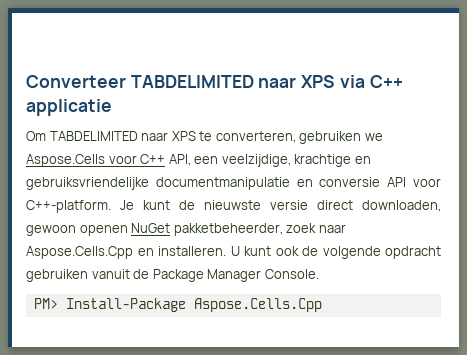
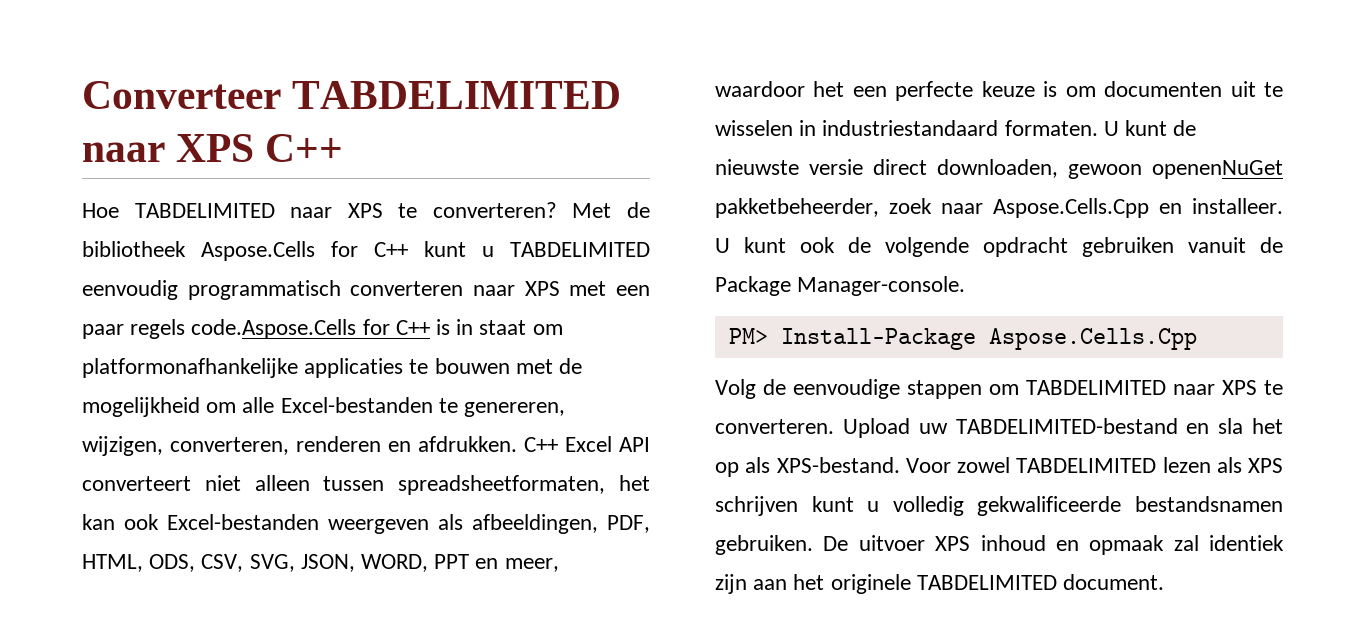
- Converteer TABDELIMITED naar XPS via C++ applicatie
- Om TABDELIMITED naar XPS te converteren, gebruiken we Aspose.Cells voor C++ API, een veelzijdige, krachtige en gebruiksvriendelijke documentmanipulatie en conversie API voor C++-platform. Je kunt de nieuwste versie direct downloaden, gewoon openen NuGet pakketbeheerder, zoek naar Aspose.Cells.Cpp en installeren.
+ Converteer TABDELIMITED naar XPS C++
+ Hoe TABDELIMITED naar XPS te converteren? Met de bibliotheek Aspose.Cells for C++ kunt u TABDELIMITED eenvoudig programmatisch converteren naar XPS met een paar regels code.Aspose.Cells for C++ is in staat om platformonafhankelijke applicaties te bouwen met de mogelijkheid om alle Excel-bestanden te genereren, wijzigen, converteren, renderen en afdrukken. C++ Excel API converteert niet alleen tussen spreadsheetformaten, het kan ook Excel-bestanden weergeven als afbeeldingen, PDF, HTML, ODS, CSV, SVG, JSON, WORD, PPT en meer, waardoor het een perfecte keuze is om documenten uit te wisselen in industriestandaard formaten. U kunt de nieuwste versie direct downloaden, gewoon openenNuGet pakketbeheerder, zoek naar Aspose.Cells.Cpp en installeer.
- U kunt ook de volgende opdracht gebruiken vanuit de Package Manager Console.
+ U kunt ook de volgende opdracht gebruiken vanuit de Package Manager-console.
+ Volg de eenvoudige stappen om TABDELIMITED naar XPS te converteren. Upload uw TABDELIMITED-bestand en sla het op als XPS-bestand. Voor zowel TABDELIMITED lezen als XPS schrijven kunt u volledig gekwalificeerde bestandsnamen gebruiken. De uitvoer XPS inhoud en opmaak zal identiek zijn aan het originele TABDELIMITED document.

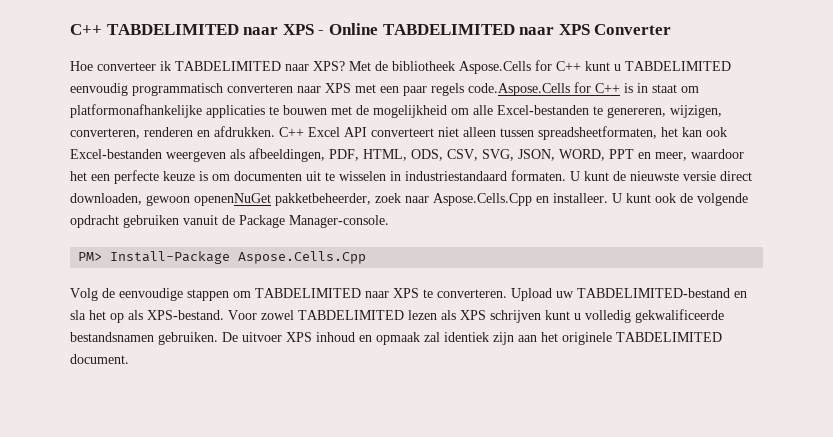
- Converteer TABDELIMITED naar XPS C++
- Hoe TABDELIMITED naar XPS te converteren?
+ C++ TABDELIMITED naar XPS - Online TABDELIMITED naar XPS Converter
+ Hoe converteer ik TABDELIMITED naar XPS?

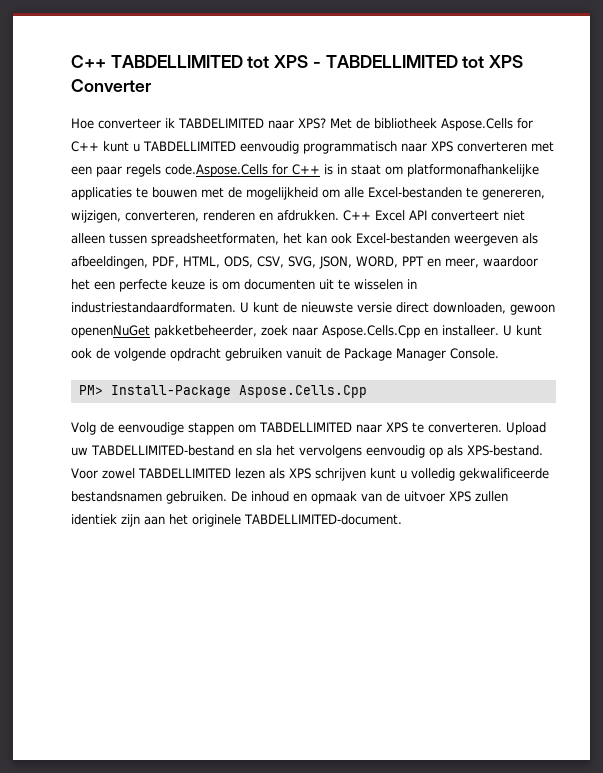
- C++ TABDELIMITED naar XPS - Online TABDELIMITED naar XPS Converter
+ C++ TABDELLIMITED tot XPS - TABDELLIMITED tot XPS Converter
- Met de bibliotheek Aspose.Cells for C++ kunt u TABDELIMITED eenvoudig programmatisch converteren naar XPS met een paar regels code.Aspose.Cells for C++ is in staat om platformonafhankelijke applicaties te bouwen met de mogelijkheid om alle Excel-bestanden te genereren, wijzigen, converteren, renderen en afdrukken.
+ Met de bibliotheek Aspose.Cells for C++ kunt u TABDELLIMITED eenvoudig programmatisch naar XPS converteren met een paar regels code.Aspose.Cells for C++ is in staat om platformonafhankelijke applicaties te bouwen met de mogelijkheid om alle Excel-bestanden te genereren, wijzigen, converteren, renderen en afdrukken.
- C++ Excel API converteert niet alleen tussen spreadsheetformaten, het kan ook Excel-bestanden weergeven als afbeeldingen, PDF, HTML, ODS, CSV, SVG, JSON, WORD, PPT en meer, waardoor het een perfecte keuze is om documenten uit te wisselen in industriestandaard formaten.
+ C++ Excel API converteert niet alleen tussen spreadsheetformaten, het kan ook Excel-bestanden weergeven als afbeeldingen, PDF, HTML, ODS, CSV, SVG, JSON, WORD, PPT en meer, waardoor het een perfecte keuze is om documenten uit te wisselen in industriestandaardformaten.
- U kunt ook de volgende opdracht gebruiken vanuit de Package Manager-console.
+ U kunt ook de volgende opdracht gebruiken vanuit de Package Manager Console.
- Volg de eenvoudige stappen om TABDELIMITED naar XPS te converteren.
+ Volg de eenvoudige stappen om TABDELLIMITED naar XPS te converteren.
- Upload uw TABDELIMITED-bestand en sla het op als XPS-bestand.
+ Upload uw TABDELLIMITED-bestand en sla het vervolgens eenvoudig op als XPS-bestand.
- Voor zowel TABDELIMITED lezen als XPS schrijven kunt u volledig gekwalificeerde bestandsnamen gebruiken.
+ Voor zowel TABDELLIMITED lezen als XPS schrijven kunt u volledig gekwalificeerde bestandsnamen gebruiken.
- De uitvoer XPS inhoud en opmaak zal identiek zijn aan het originele TABDELIMITED document.
+ De inhoud en opmaak van de uitvoer XPS zullen identiek zijn aan het originele TABDELLIMITED-document.

